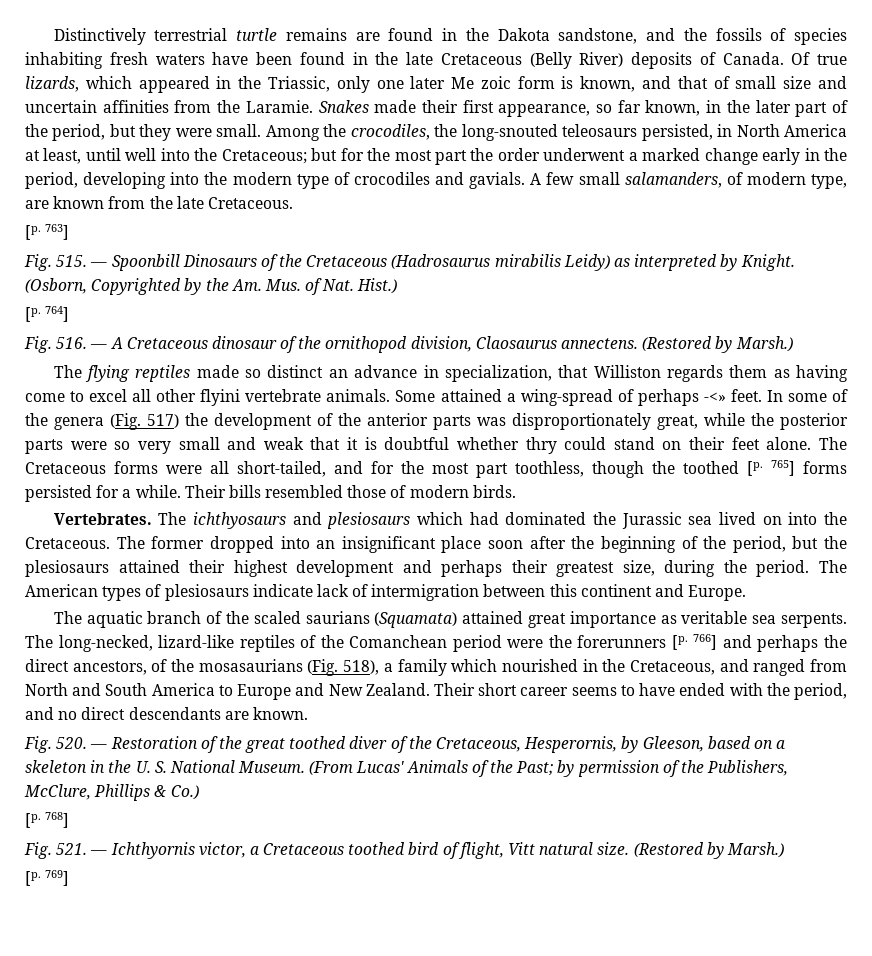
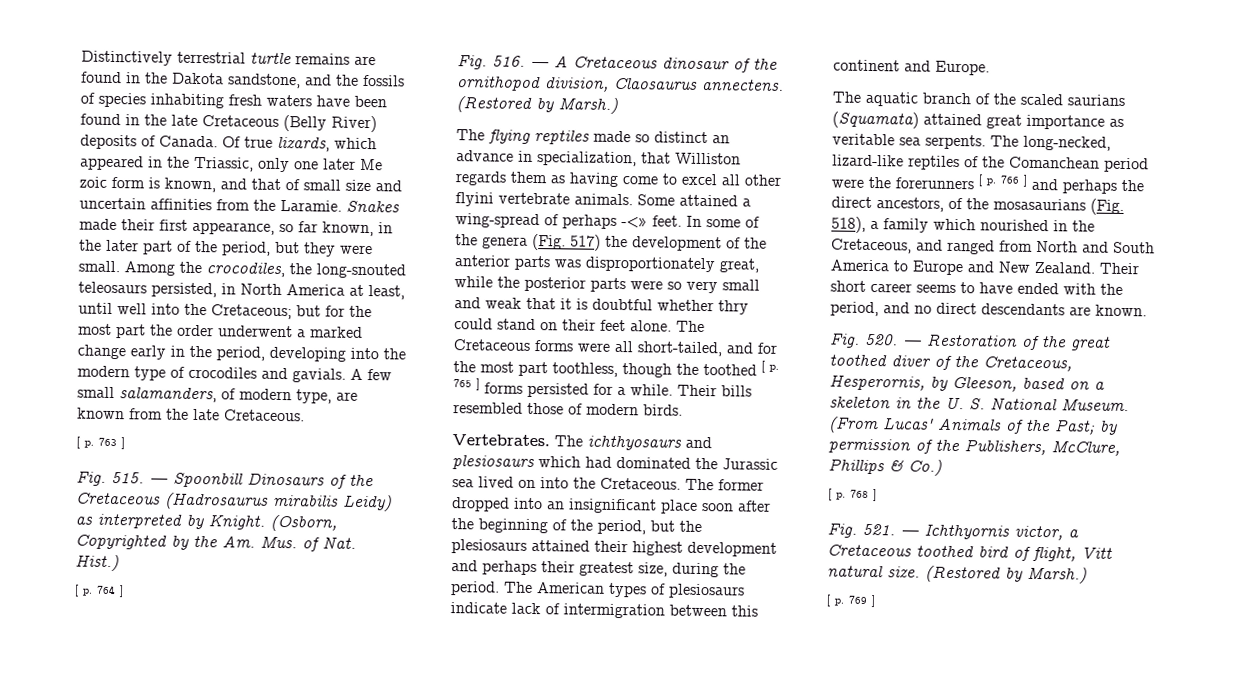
- [p. 763]
+ [ p. 763 ]
- [p. 764]
+ [ p. 764 ]
- The Cretaceous forms were all short-tailed, and for the most part toothless, though the toothed [p. 765] forms persisted for a while.
+ The Cretaceous forms were all short-tailed, and for the most part toothless, though the toothed [ p. 765 ] forms persisted for a while.
- The long-necked, lizard-like reptiles of the Comanchean period were the forerunners [p. 766] and perhaps the direct ancestors, of the mosasaurians (Fig. 518), a family which nourished in the Cretaceous, and ranged from North and South America to Europe and New Zealand.
+ The long-necked, lizard-like reptiles of the Comanchean period were the forerunners [ p. 766 ] and perhaps the direct ancestors, of the mosasaurians (Fig. 518), a family which nourished in the Cretaceous, and ranged from North and South America to Europe and New Zealand.
- [p. 768]
+ [ p. 768 ]
- [p. 769]
+ [ p. 769 ]

